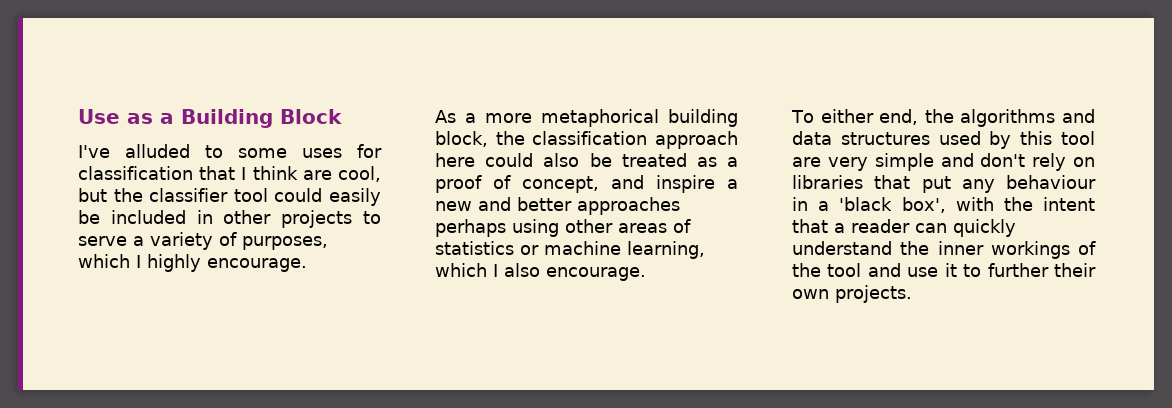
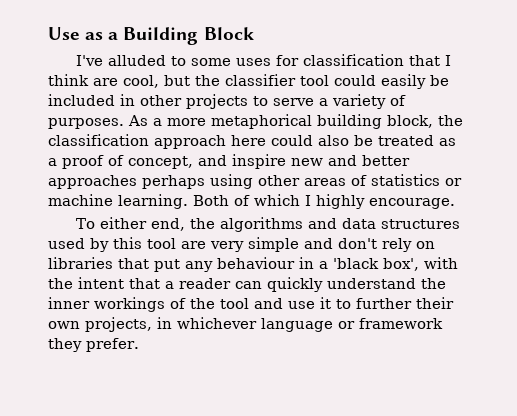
- I've alluded to some uses for classification that I think are cool, but the classifier tool could easily be included in other projects to serve a variety of purposes, which I highly encourage.
- As a more metaphorical building block, the classification approach here could also be treated as a proof of concept, and inspire a new and better approaches perhaps using other areas of statistics or machine learning, which I also encourage.
+ I've alluded to some uses for classification that I think are cool, but the classifier tool could easily be included in other projects to serve a variety of purposes. As a more metaphorical building block, the classification approach here could also be treated as a proof of concept, and inspire new and better approaches perhaps using other areas of statistics or machine learning. Both of which I highly encourage.
- To either end, the algorithms and data structures used by this tool are very simple and don't rely on libraries that put any behaviour in a 'black box', with the intent that a reader can quickly understand the inner workings of the tool and use it to further their own projects.
+ To either end, the algorithms and data structures used by this tool are very simple and don't rely on libraries that put any behaviour in a 'black box', with the intent that a reader can quickly understand the inner workings of the tool and use it to further their own projects, in whichever language or framework they prefer.

